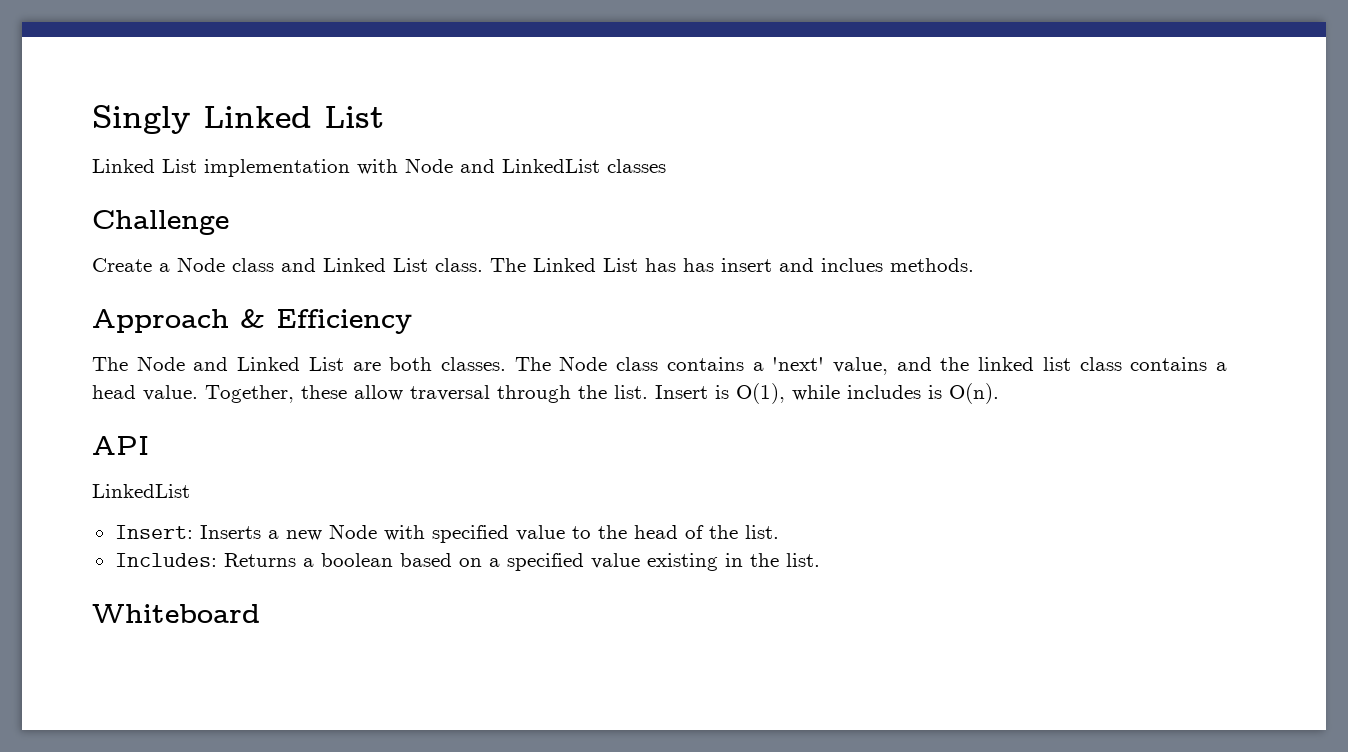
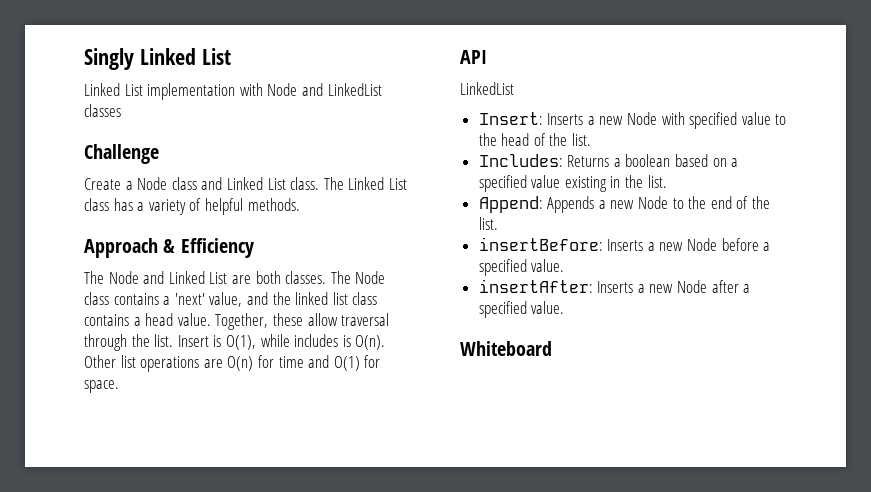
- The Linked List has has insert and inclues methods.
+ The Linked List class has a variety of helpful methods.
+ Other list operations are O(n) for time and O(1) for space.
+ Append: Appends a new Node to the end of the list.
+ insertBefore: Inserts a new Node before a specified value.
+ insertAfter: Inserts a new Node after a specified value.

